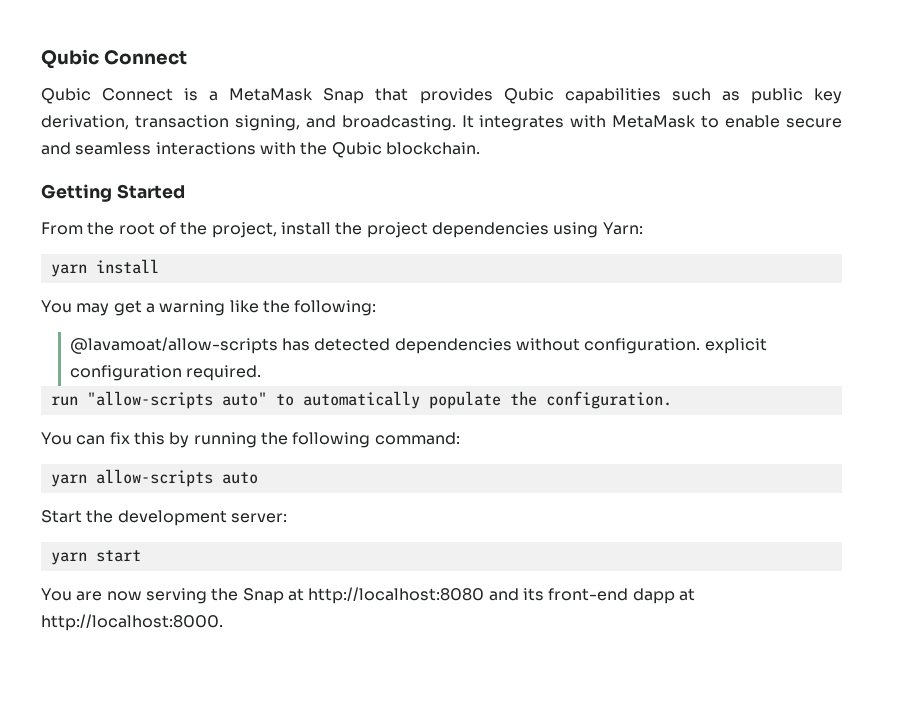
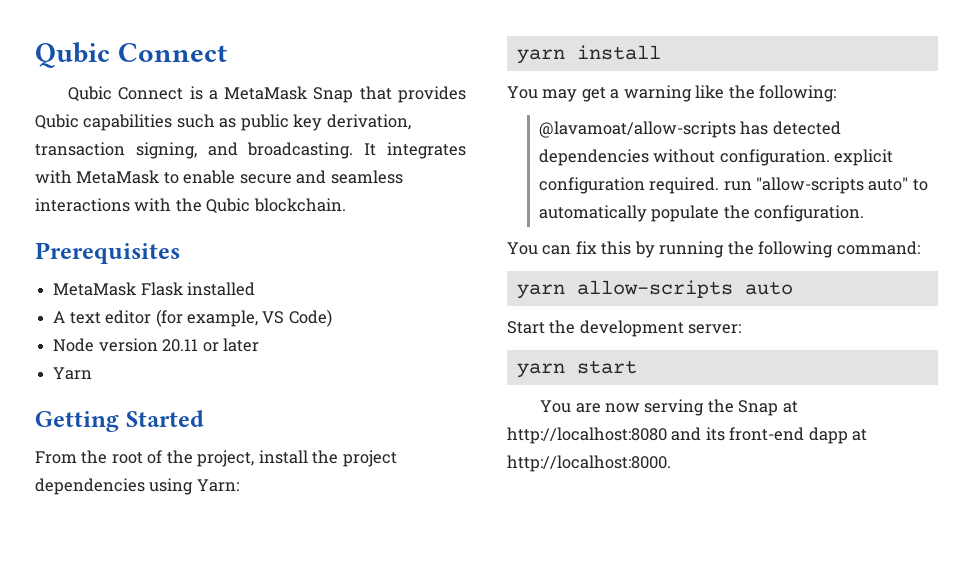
+ Prerequisites
+ MetaMask Flask installed
+ A text editor (for example, VS Code)
+ Node version 20.11 or later
+ Yarn
- @lavamoat/allow-scripts has detected dependencies without configuration. explicit configuration required.
- run "allow-scripts auto" to automatically populate the configuration.
+ @lavamoat/allow-scripts has detected dependencies without configuration. explicit configuration required. run "allow-scripts auto" to automatically populate the configuration.

